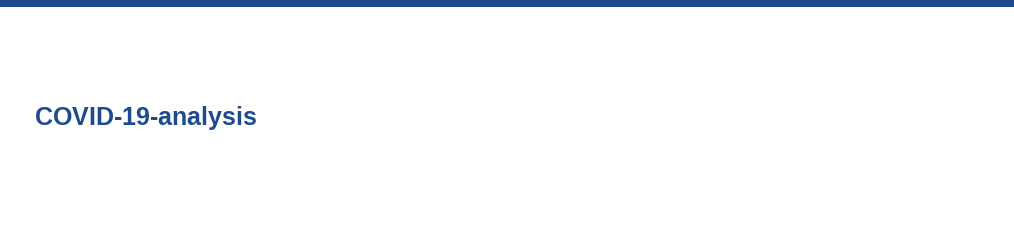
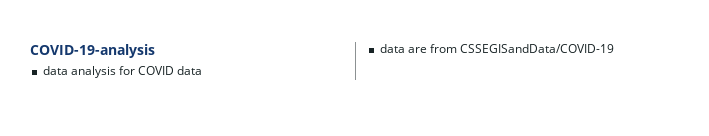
+ data analysis for COVID data
+ data are from CSSEGISandData/COVID-19

